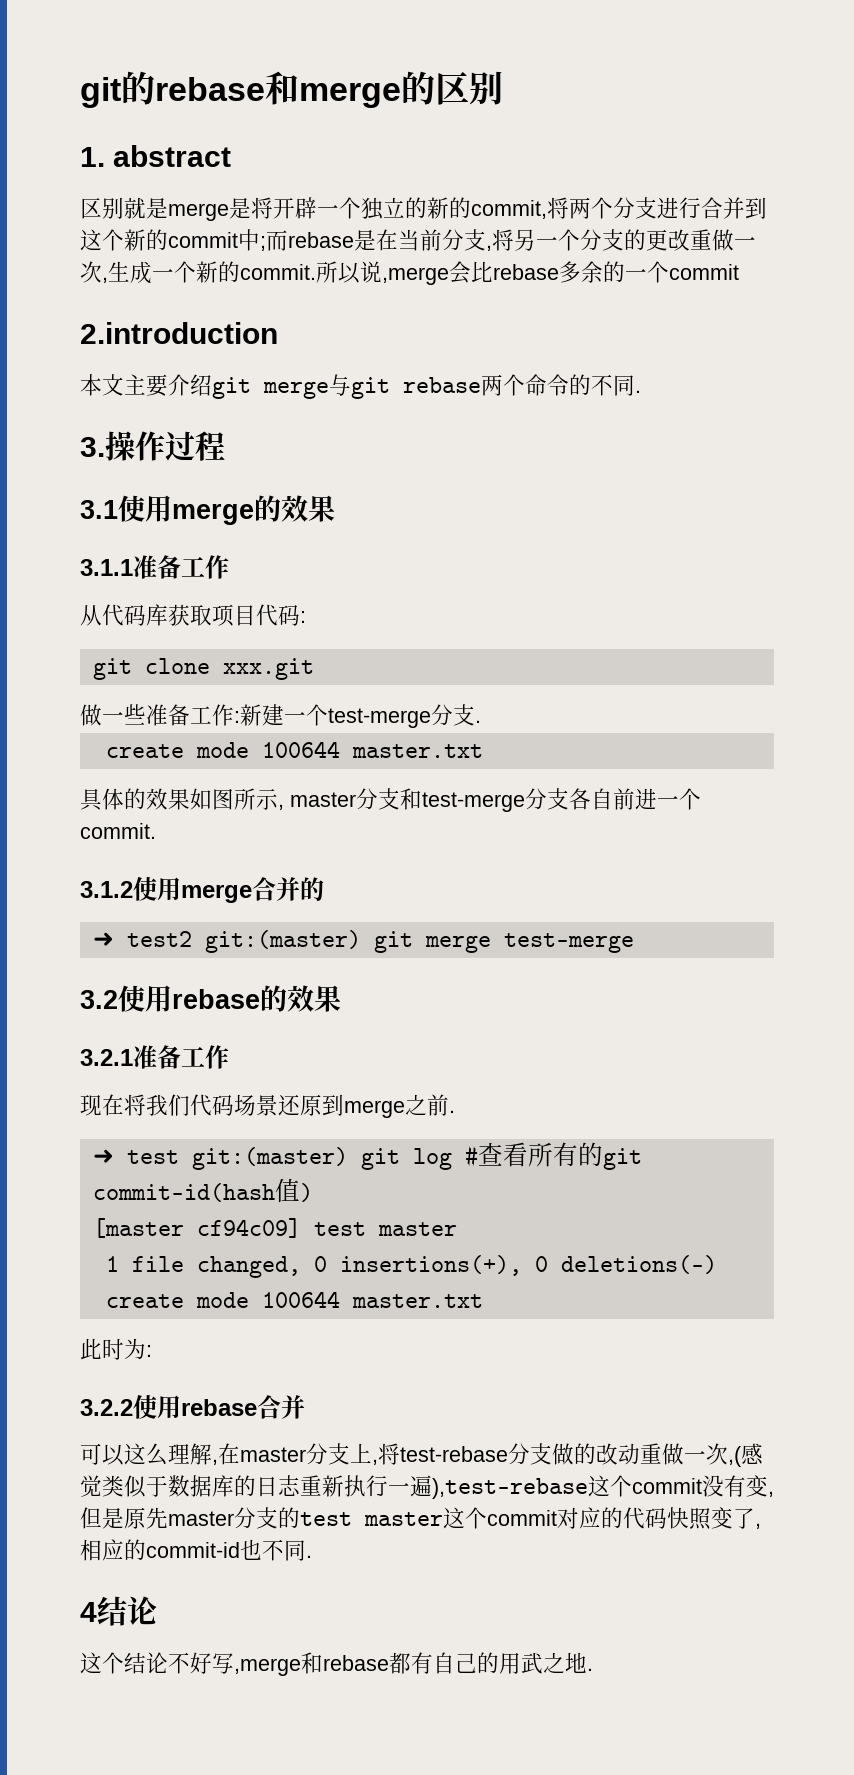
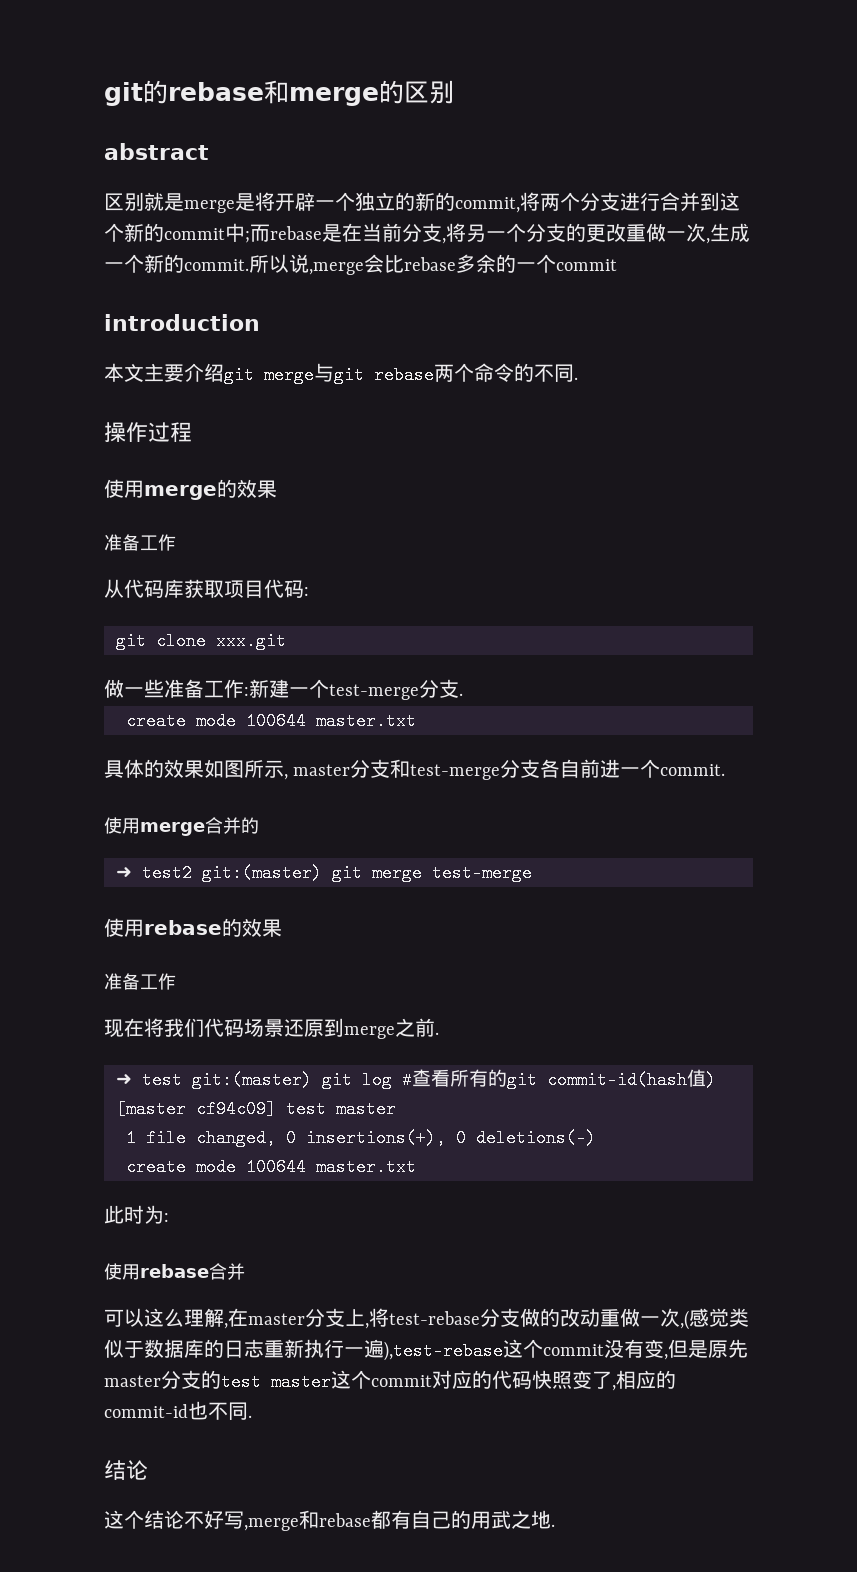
- 1. abstract
+ abstract
- 2.introduction
+ introduction
- 3.操作过程
+ 操作过程
- 3.1使用merge的效果
- 3.1.1准备工作
+ 使用merge的效果
+ 准备工作
- 3.1.2使用merge合并的
+ 使用merge合并的
- 3.2使用rebase的效果
- 3.2.1准备工作
+ 使用rebase的效果
+ 准备工作
- 3.2.2使用rebase合并
+ 使用rebase合并
  可以这么理解,在master分支上,将test-rebase分支做的改动重做一次,(感觉类似于数据库的日志重新执行一遍),test-rebase这个commit没有变,但是原先master分支的test master这个commit对应的代码快照变了,相应的commit-id也不同.
- 4结论
+ 结论

